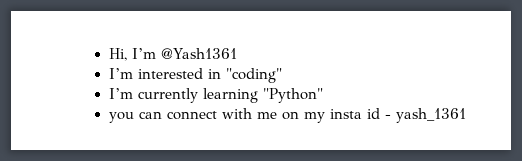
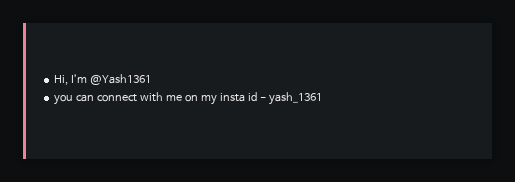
- I’m interested in "coding"
- I’m currently learning "Python"

